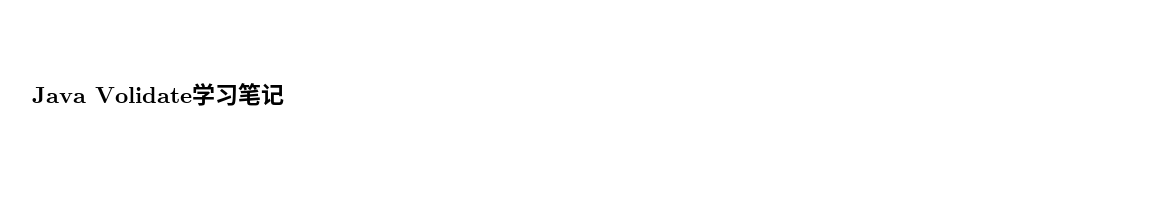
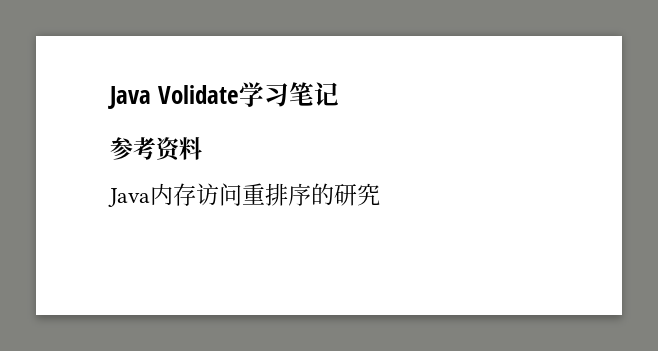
+ 参考资料
+ Java内存访问重排序的研究

